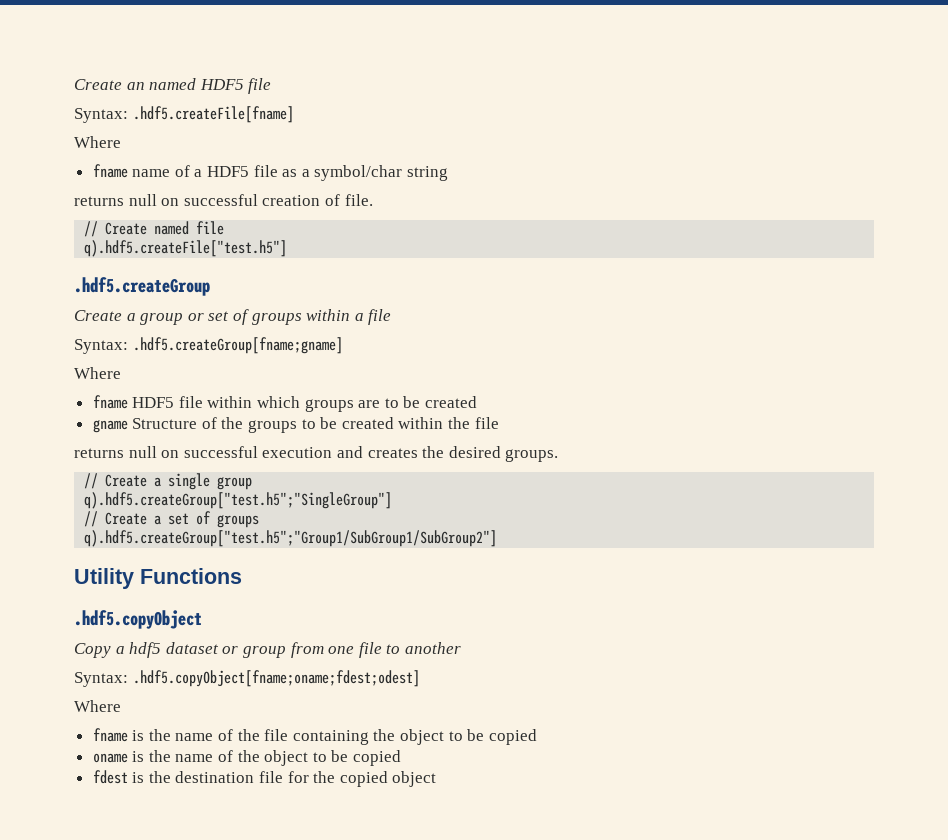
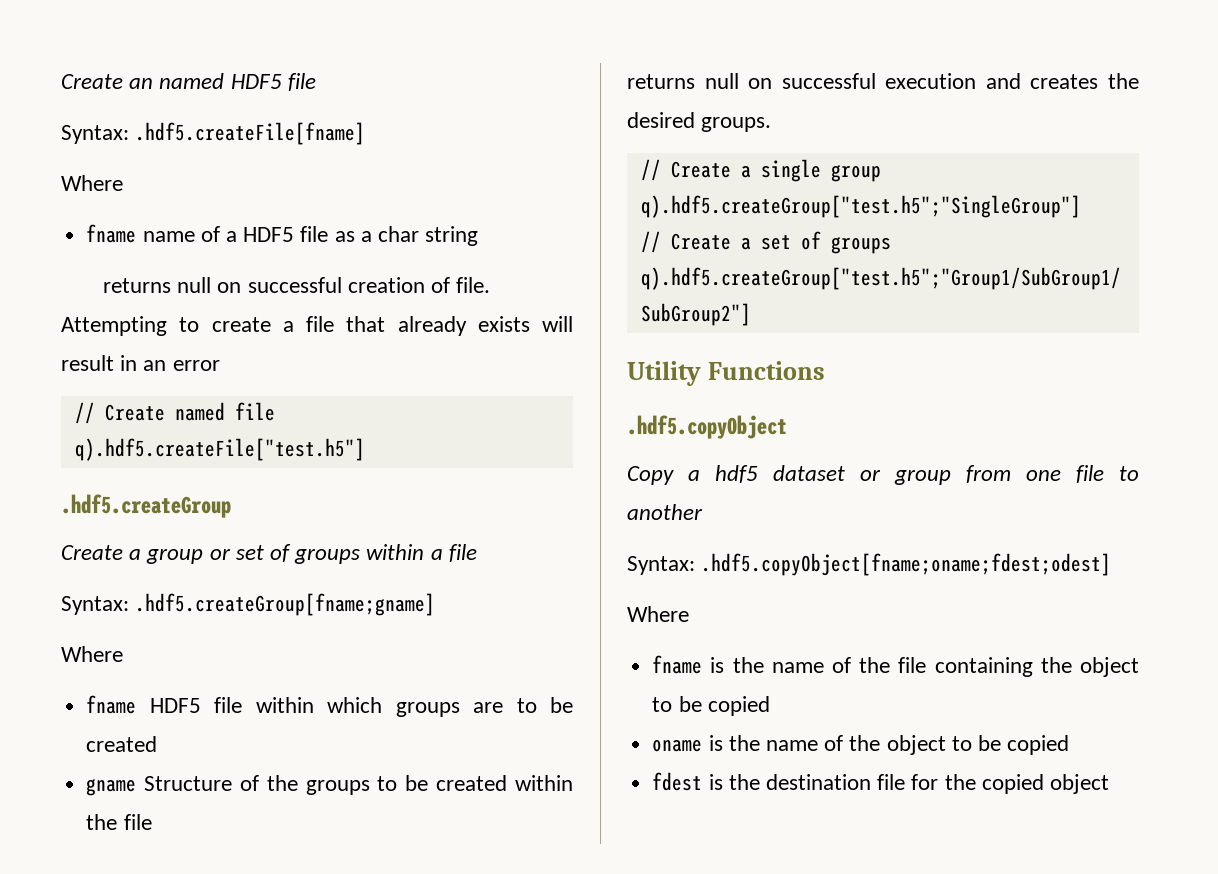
- fname name of a HDF5 file as a symbol/char string
+ fname name of a HDF5 file as a char string
+ Attempting to create a file that already exists will result in an error

